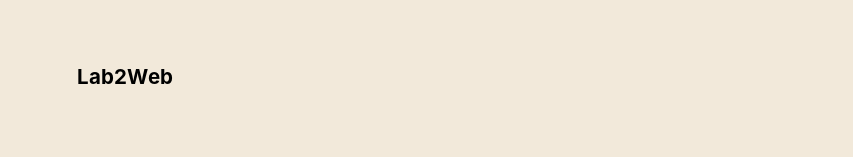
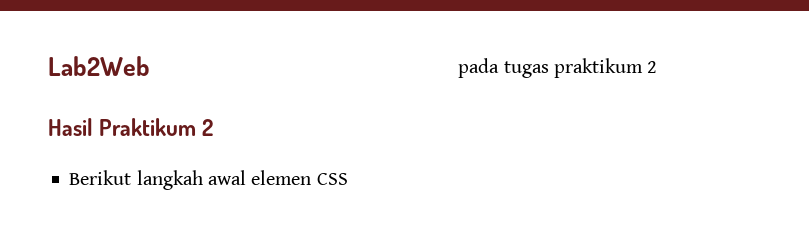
+ Hasil Praktikum 2
+ Berikut langkah awal elemen CSS pada tugas praktikum 2

